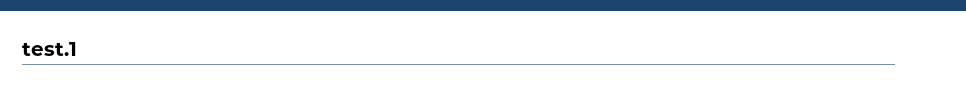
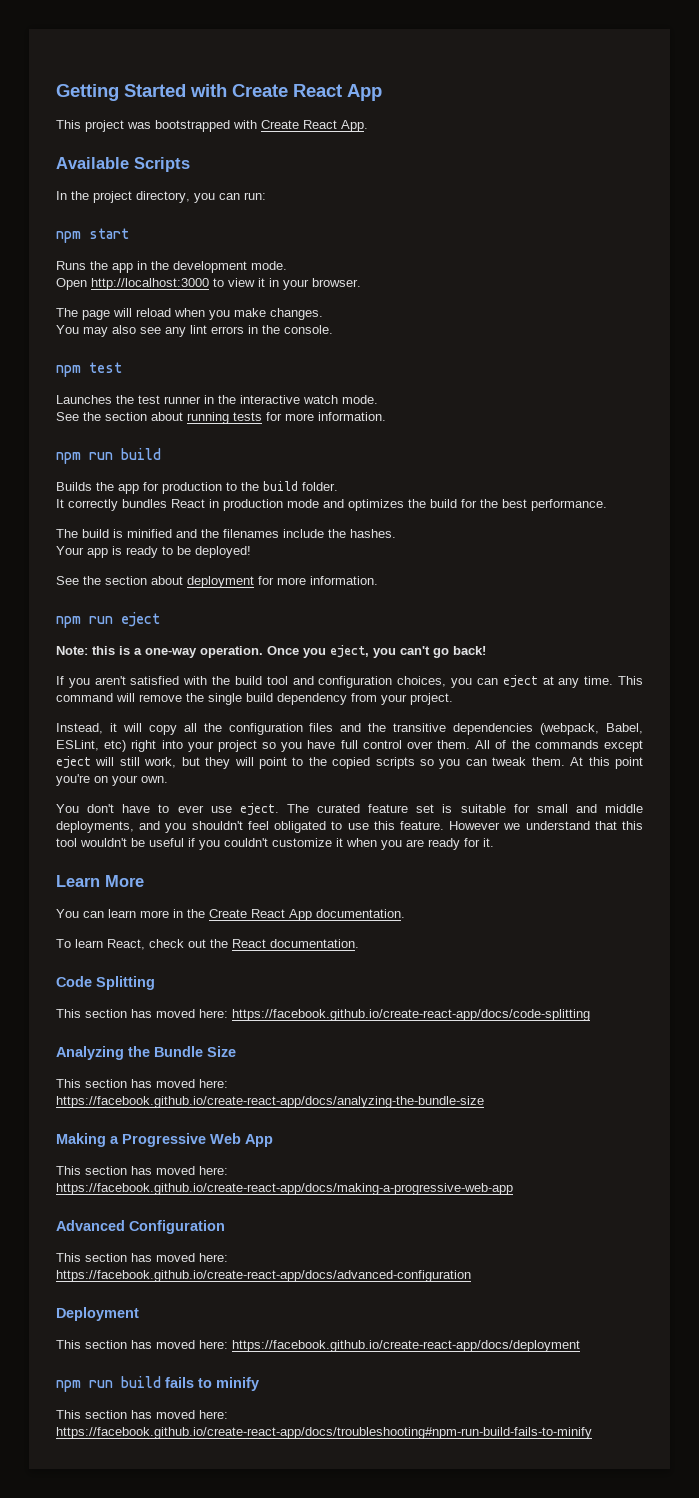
- test.1
+ Getting Started with Create React App
+ This project was bootstrapped with Create React App.
+ Available Scripts
+ In the project directory, you can run:
+ npm start
+ Runs the app in the development mode.
+ Open http://localhost:3000 to view it in your browser.
+ The page will reload when you make changes.
+ You may also see any lint errors in the console.
+ npm test
+ Launches the test runner in the interactive watch mode.
+ See the section about running tests for more information.
+ npm run build
+ Builds the app for production to the build folder.
+ It correctly bundles React in production mode and optimizes the build for the best performance.
+ The build is minified and the filenames include the hashes.
+ Your app is ready to be deployed!
+ See the section about deployment for more information.
+ npm run eject
+ Note: this is a one-way operation. Once you eject, you can't go back!
+ If you aren't satisfied with the build tool and configuration choices, you can eject at any time. This command will remove the single build dependency from your project.
+ Instead, it will copy all the configuration files and the transitive dependencies (webpack, Babel, ESLint, etc) right into your project so you have full control over them. All of the commands except eject will still work, but they will point to the copied scripts so you can tweak them. At this point you're on your own.
+ You don't have to ever use eject. The curated feature set is suitable for small and middle deployments, and you shouldn't feel obligated to use this feature. However we understand that this tool wouldn't be useful if you couldn't customize it when you are ready for it.
+ Learn More
+ You can learn more in the Create React App documentation.
+ To learn React, check out the React documentation.
+ Code Splitting
+ This section has moved here: https://facebook.github.io/create-react-app/docs/code-splitting
+ Analyzing the Bundle Size
+ This section has moved here: https://facebook.github.io/create-react-app/docs/analyzing-the-bundle-size
+ Making a Progressive Web App
+ This section has moved here: https://facebook.github.io/create-react-app/docs/making-a-progressive-web-app
+ Advanced Configuration
+ This section has moved here: https://facebook.github.io/create-react-app/docs/advanced-configuration
+ Deployment
+ This section has moved here: https://facebook.github.io/create-react-app/docs/deployment
+ npm run build fails to minify
+ This section has moved here: https://facebook.github.io/create-react-app/docs/troubleshooting#npm-run-build-fails-to-minify

